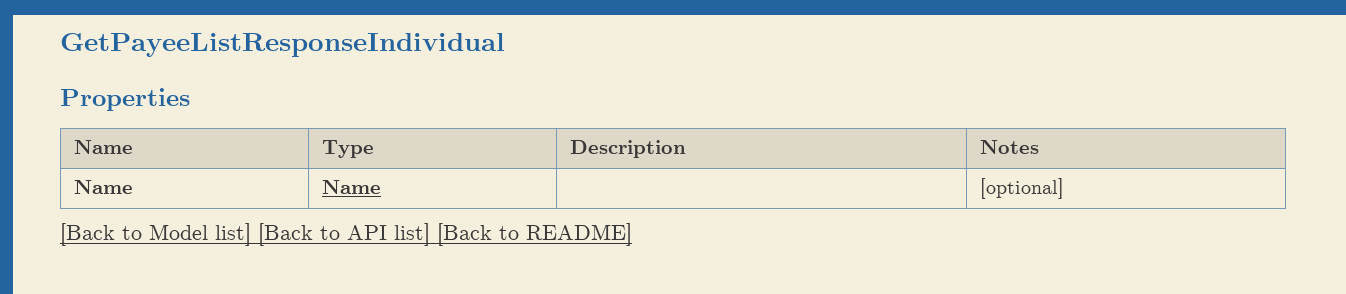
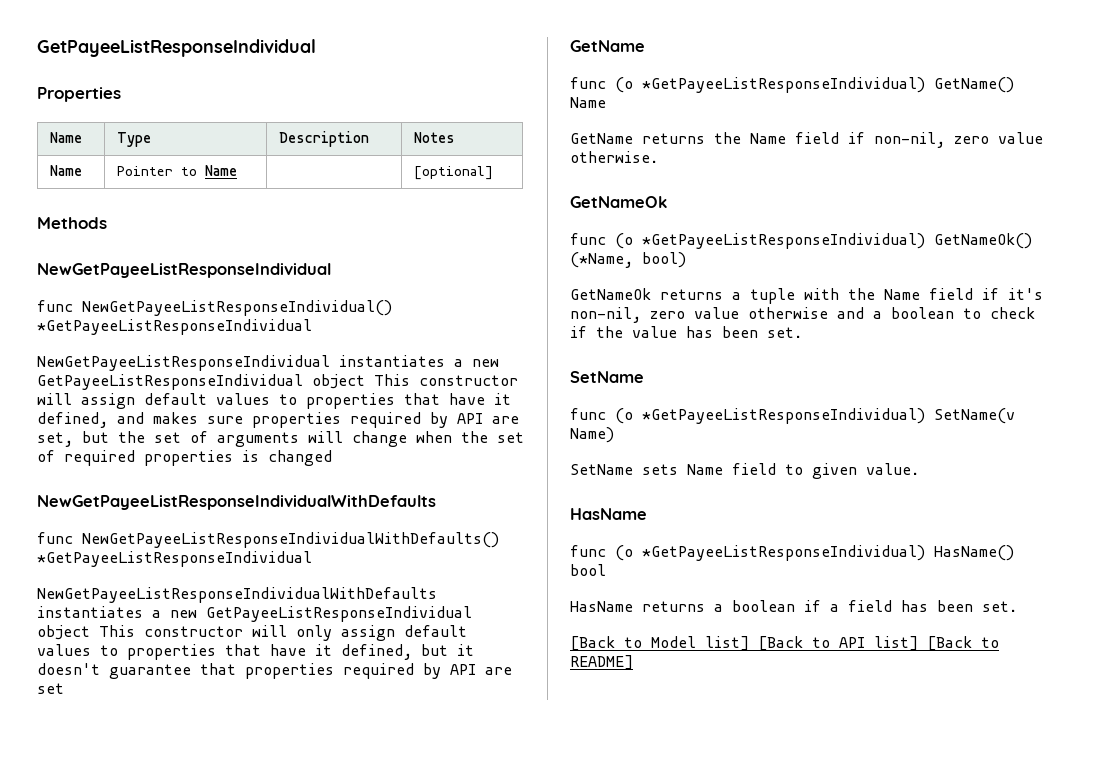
- Name | Name | | [optional]
+ Name | Pointer to Name | | [optional]
+ Methods
+ NewGetPayeeListResponseIndividual
+ func NewGetPayeeListResponseIndividual() *GetPayeeListResponseIndividual
+ NewGetPayeeListResponseIndividual instantiates a new GetPayeeListResponseIndividual object This constructor will assign default values to properties that have it defined, and makes sure properties required by API are set, but the set of arguments will change when the set of required properties is changed
+ NewGetPayeeListResponseIndividualWithDefaults
+ func NewGetPayeeListResponseIndividualWithDefaults() *GetPayeeListResponseIndividual
+ NewGetPayeeListResponseIndividualWithDefaults instantiates a new GetPayeeListResponseIndividual object This constructor will only assign default values to properties that have it defined, but it doesn't guarantee that properties required by API are set
+ GetName
+ func (o *GetPayeeListResponseIndividual) GetName() Name
+ GetName returns the Name field if non-nil, zero value otherwise.
+ GetNameOk
+ func (o *GetPayeeListResponseIndividual) GetNameOk() (*Name, bool)
+ GetNameOk returns a tuple with the Name field if it's non-nil, zero value otherwise and a boolean to check if the value has been set.
+ SetName
+ func (o *GetPayeeListResponseIndividual) SetName(v Name)
+ SetName sets Name field to given value.
+ HasName
+ func (o *GetPayeeListResponseIndividual) HasName() bool
+ HasName returns a boolean if a field has been set.

